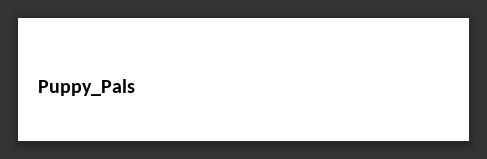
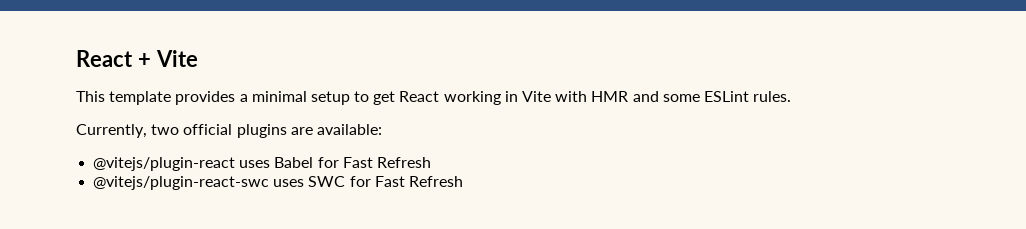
- Puppy_Pals
+ React + Vite
+ This template provides a minimal setup to get React working in Vite with HMR and some ESLint rules.
+ Currently, two official plugins are available:
+ @vitejs/plugin-react uses Babel for Fast Refresh
+ @vitejs/plugin-react-swc uses SWC for Fast Refresh

